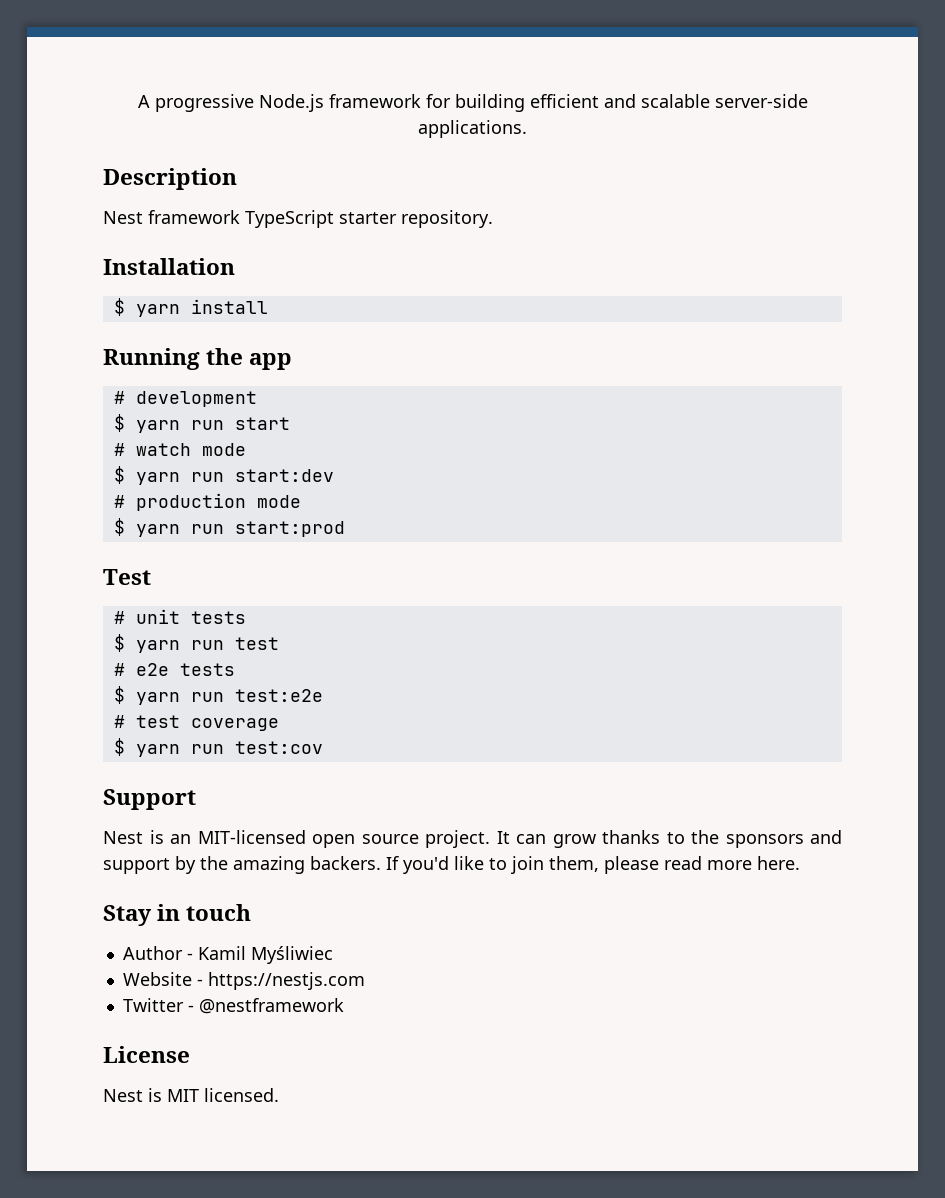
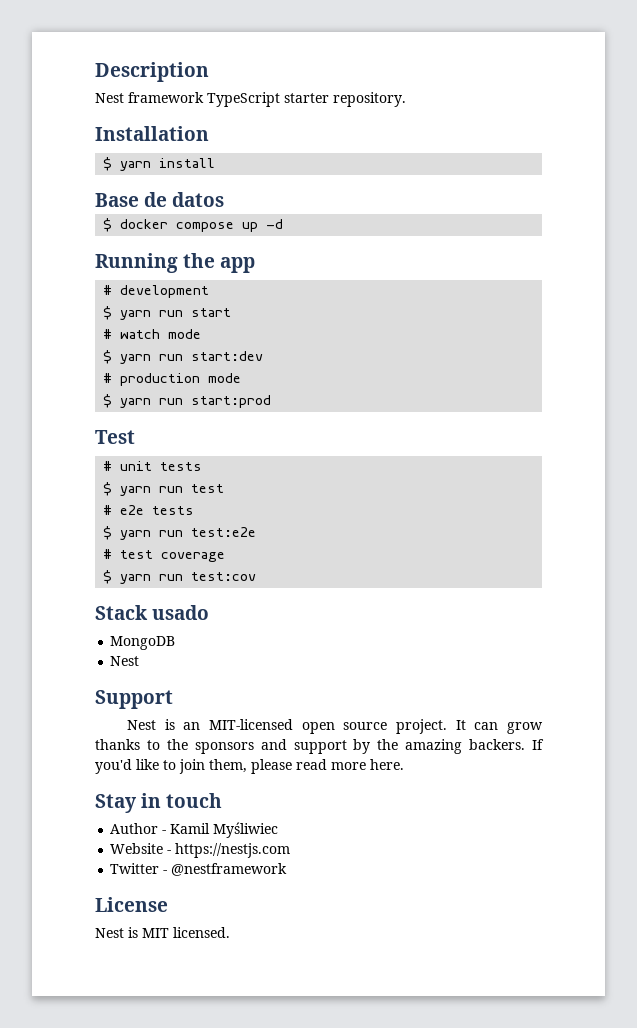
- A progressive Node.js framework for building efficient and scalable server-side applications.
+ Base de datos
+ $ docker compose up -d
+ Stack usado
+ MongoDB
+ Nest

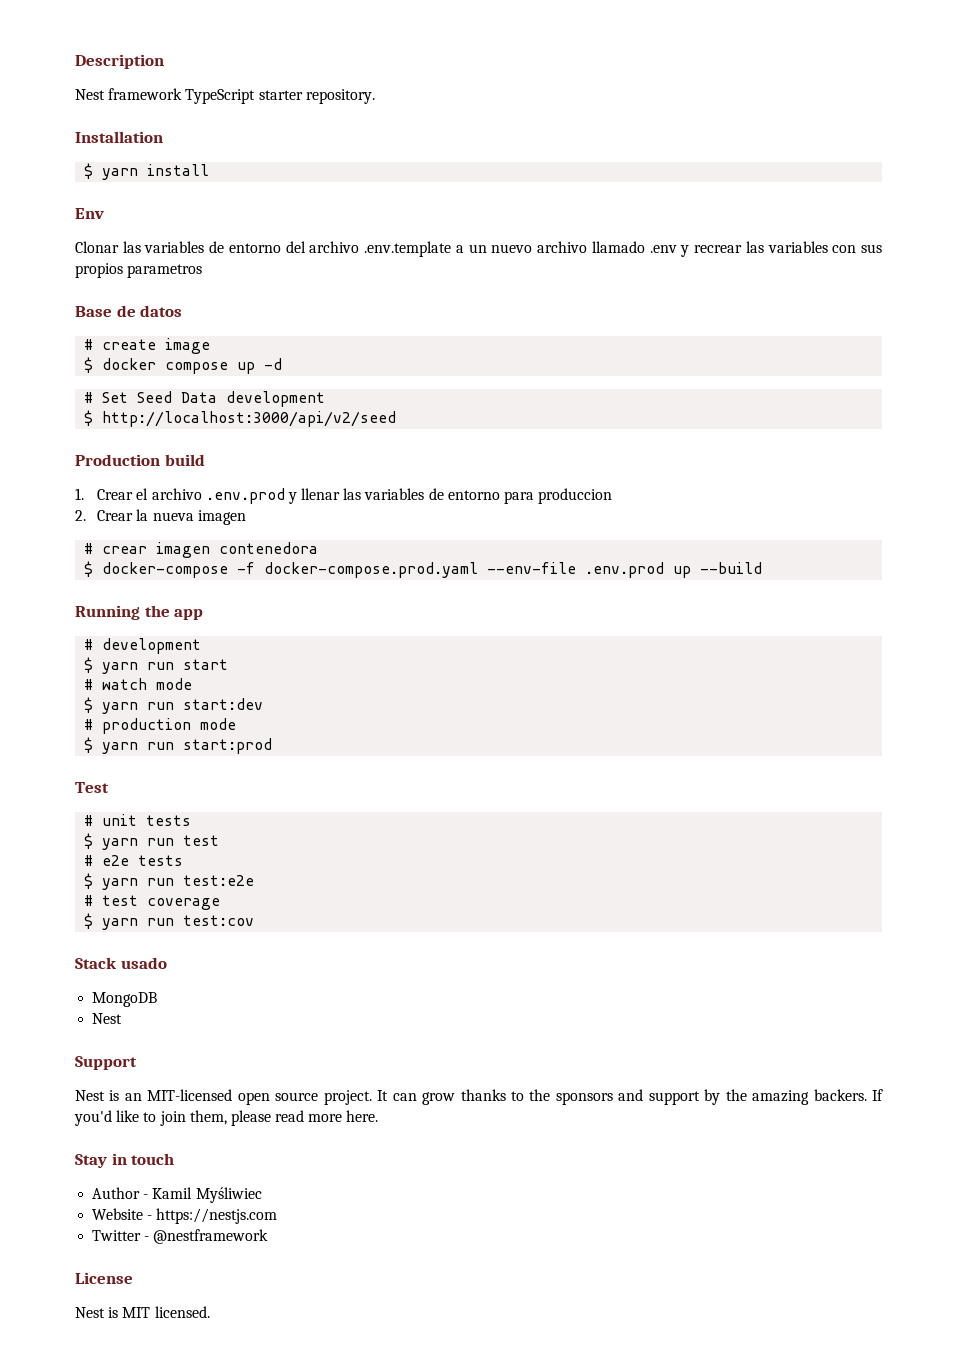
+ Env
+ Clonar las variables de entorno del archivo .env.template a un nuevo archivo llamado .env y recrear las variables con sus propios parametros
+ # create image
+ # Set Seed Data development
+ $ http://localhost:3000/api/v2/seed
+ Production build
+ 1. Crear el archivo .env.prod y llenar las variables de entorno para produccion
+ 2. Crear la nueva imagen
+ # crear imagen contenedora
+ $ docker-compose -f docker-compose.prod.yaml --env-file .env.prod up --build

